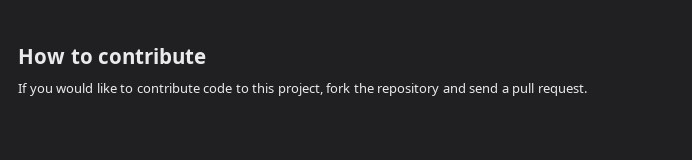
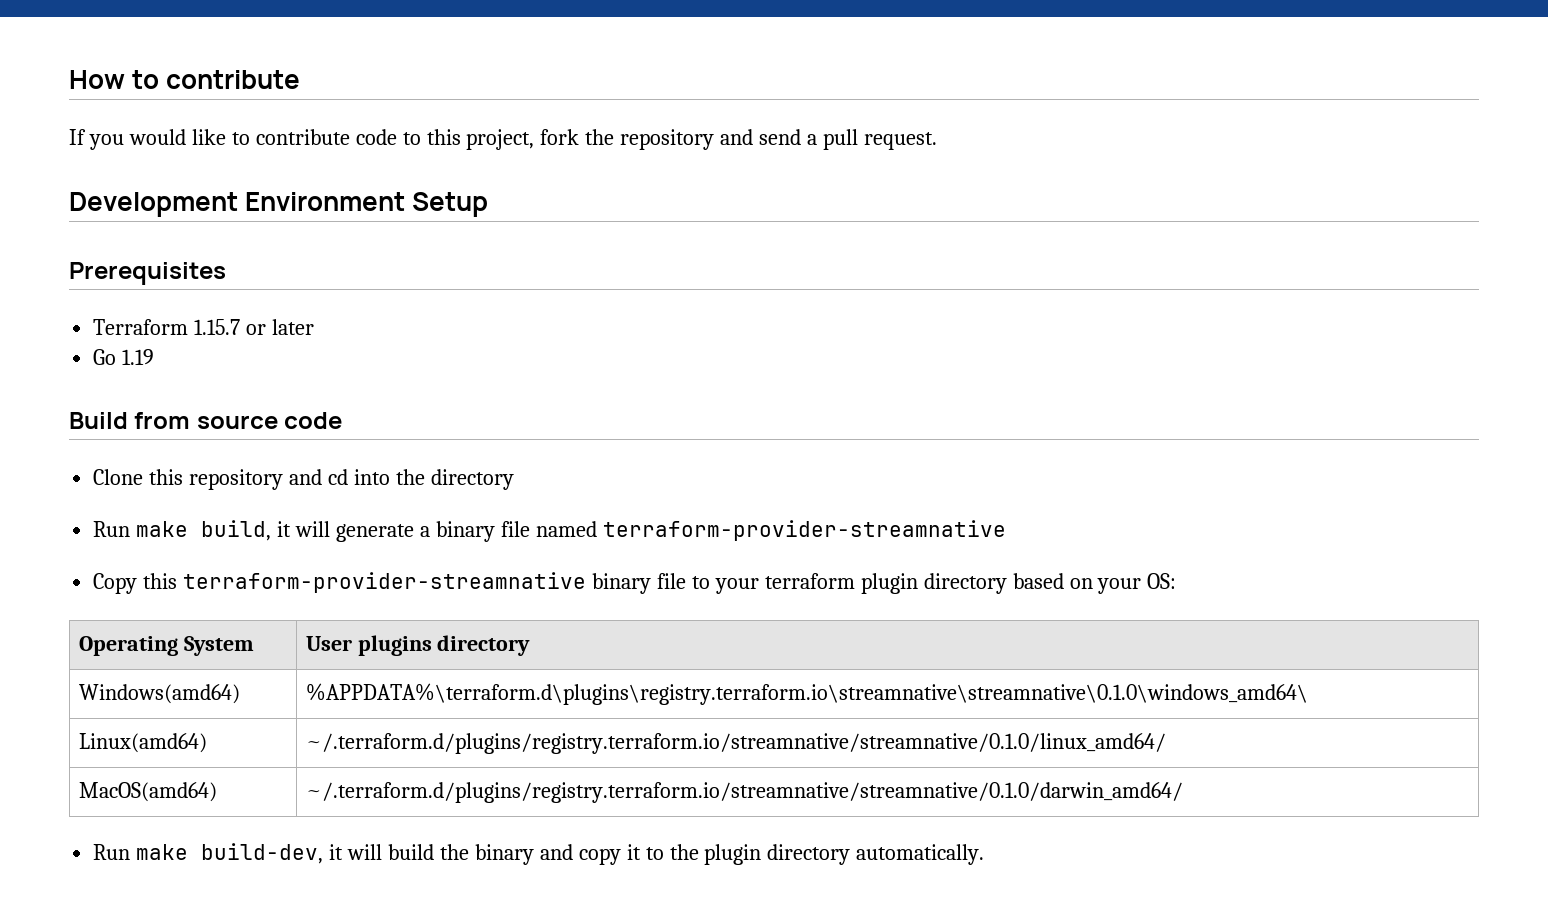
+ Development Environment Setup
+ Prerequisites
+ Terraform 1.15.7 or later
+ Go 1.19
+ Build from source code
+ Clone this repository and cd into the directory
+ Run make build, it will generate a binary file named terraform-provider-streamnative
+ Copy this terraform-provider-streamnative binary file to your terraform plugin directory based on your OS:
+ Operating System | User plugins directory
+ Windows(amd64) | %APPDATA%\terraform.d\plugins\registry.terraform.io\streamnative\streamnative\0.1.0\windows_amd64\
+ Linux(amd64) | ~/.terraform.d/plugins/registry.terraform.io/streamnative/streamnative/0.1.0/linux_amd64/
+ MacOS(amd64) | ~/.terraform.d/plugins/registry.terraform.io/streamnative/streamnative/0.1.0/darwin_amd64/
+ Run make build-dev, it will build the binary and copy it to the plugin directory automatically.

